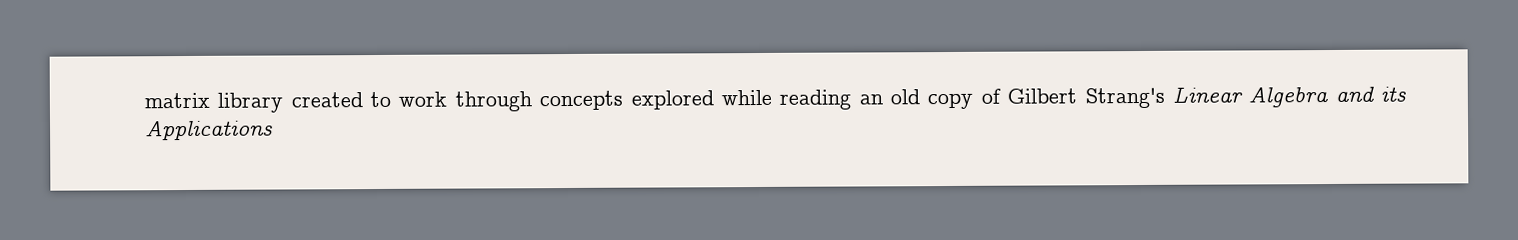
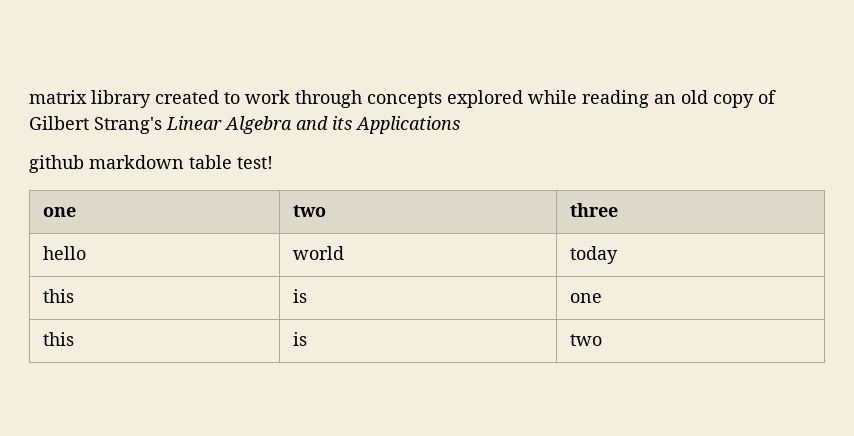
+ github markdown table test!
+ one | two | three
+ hello | world | today
+ this | is | one
+ this | is | two

